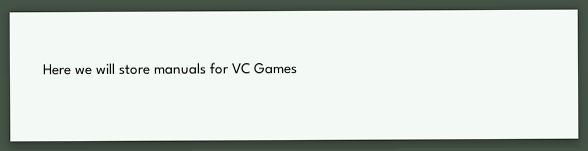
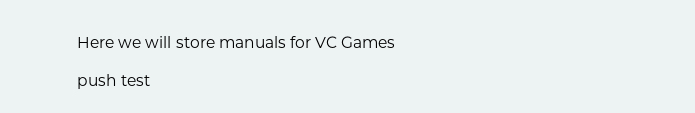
+ push test

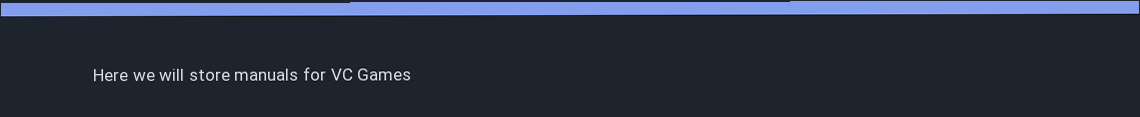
- push test

